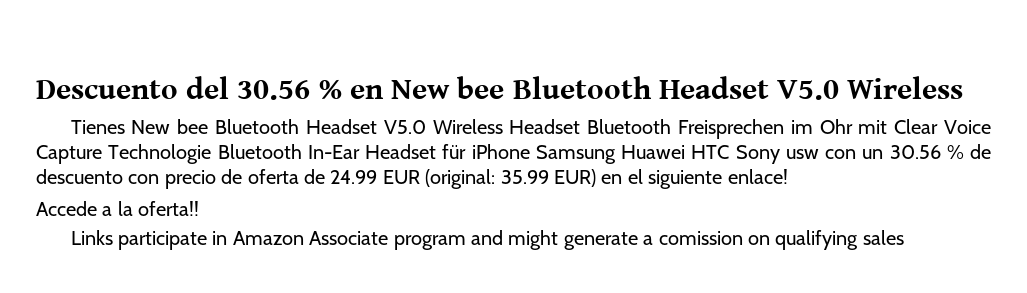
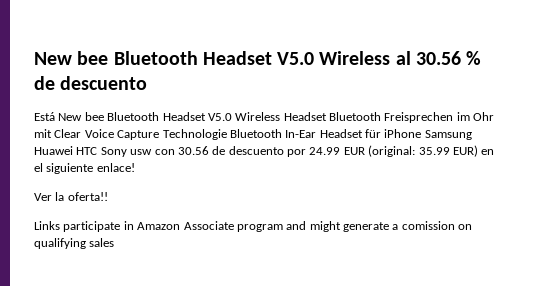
- Descuento del 30.56 % en New bee Bluetooth Headset V5.0 Wireless
- Tienes New bee Bluetooth Headset V5.0 Wireless Headset Bluetooth Freisprechen im Ohr mit Clear Voice Capture Technologie Bluetooth In-Ear Headset für iPhone Samsung Huawei HTC Sony usw con un 30.56 % de descuento con precio de oferta de 24.99 EUR (original: 35.99 EUR) en el siguiente enlace!
+ New bee Bluetooth Headset V5.0 Wireless al 30.56 % de descuento
+ Está New bee Bluetooth Headset V5.0 Wireless Headset Bluetooth Freisprechen im Ohr mit Clear Voice Capture Technologie Bluetooth In-Ear Headset für iPhone Samsung Huawei HTC Sony usw con 30.56 de descuento por 24.99 EUR (original: 35.99 EUR) en el siguiente enlace!
- Accede a la oferta!!
+ Ver la oferta!!

